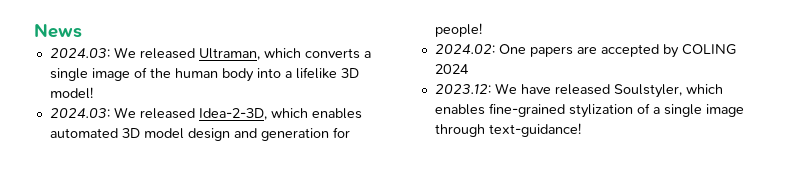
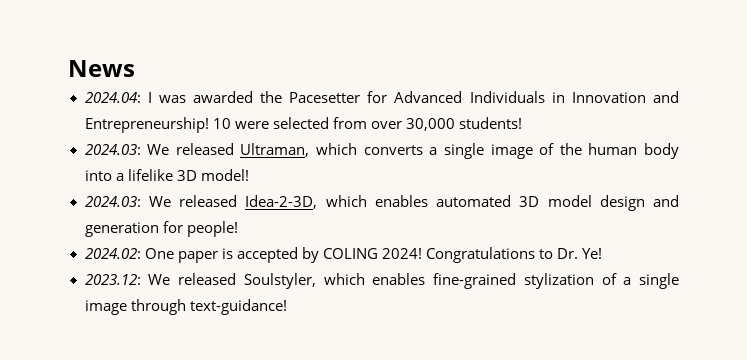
+ 2024.04: I was awarded the Pacesetter for Advanced Individuals in Innovation and Entrepreneurship! 10 were selected from over 30,000 students!
- 2024.02: One papers are accepted by COLING 2024
+ 2024.02: One paper is accepted by COLING 2024! Congratulations to Dr. Ye!
- 2023.12: We have released Soulstyler, which enables fine-grained stylization of a single image through text-guidance!
+ 2023.12: We released Soulstyler, which enables fine-grained stylization of a single image through text-guidance!

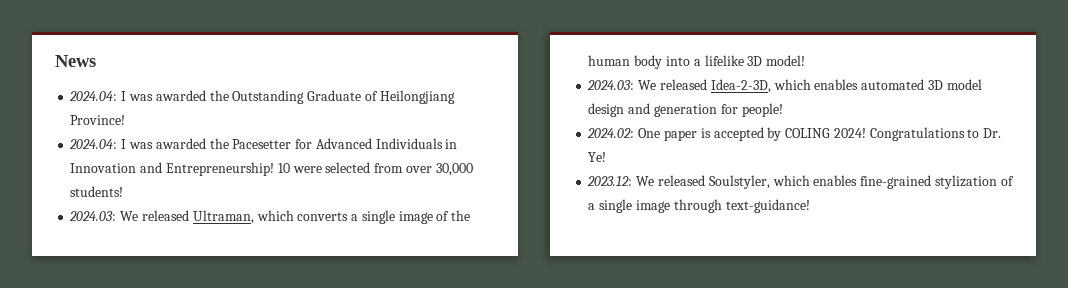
+ 2024.04: I was awarded the Outstanding Graduate of Heilongjiang Province!

